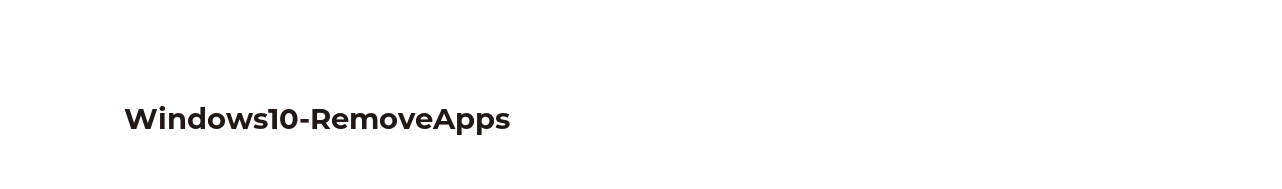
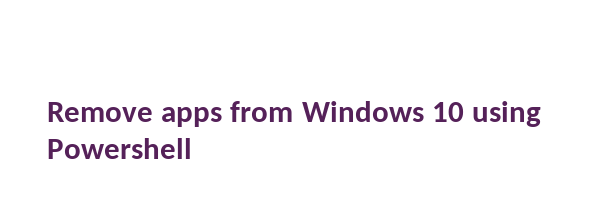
- Windows10-RemoveApps
+ Remove apps from Windows 10 using Powershell

